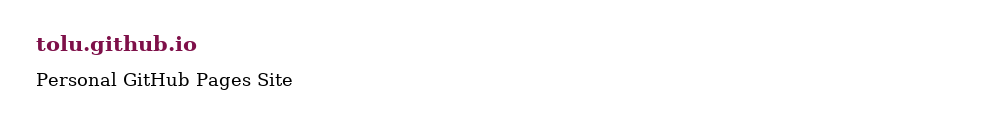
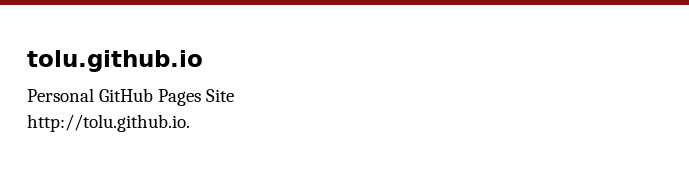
+ http://tolu.github.io.

